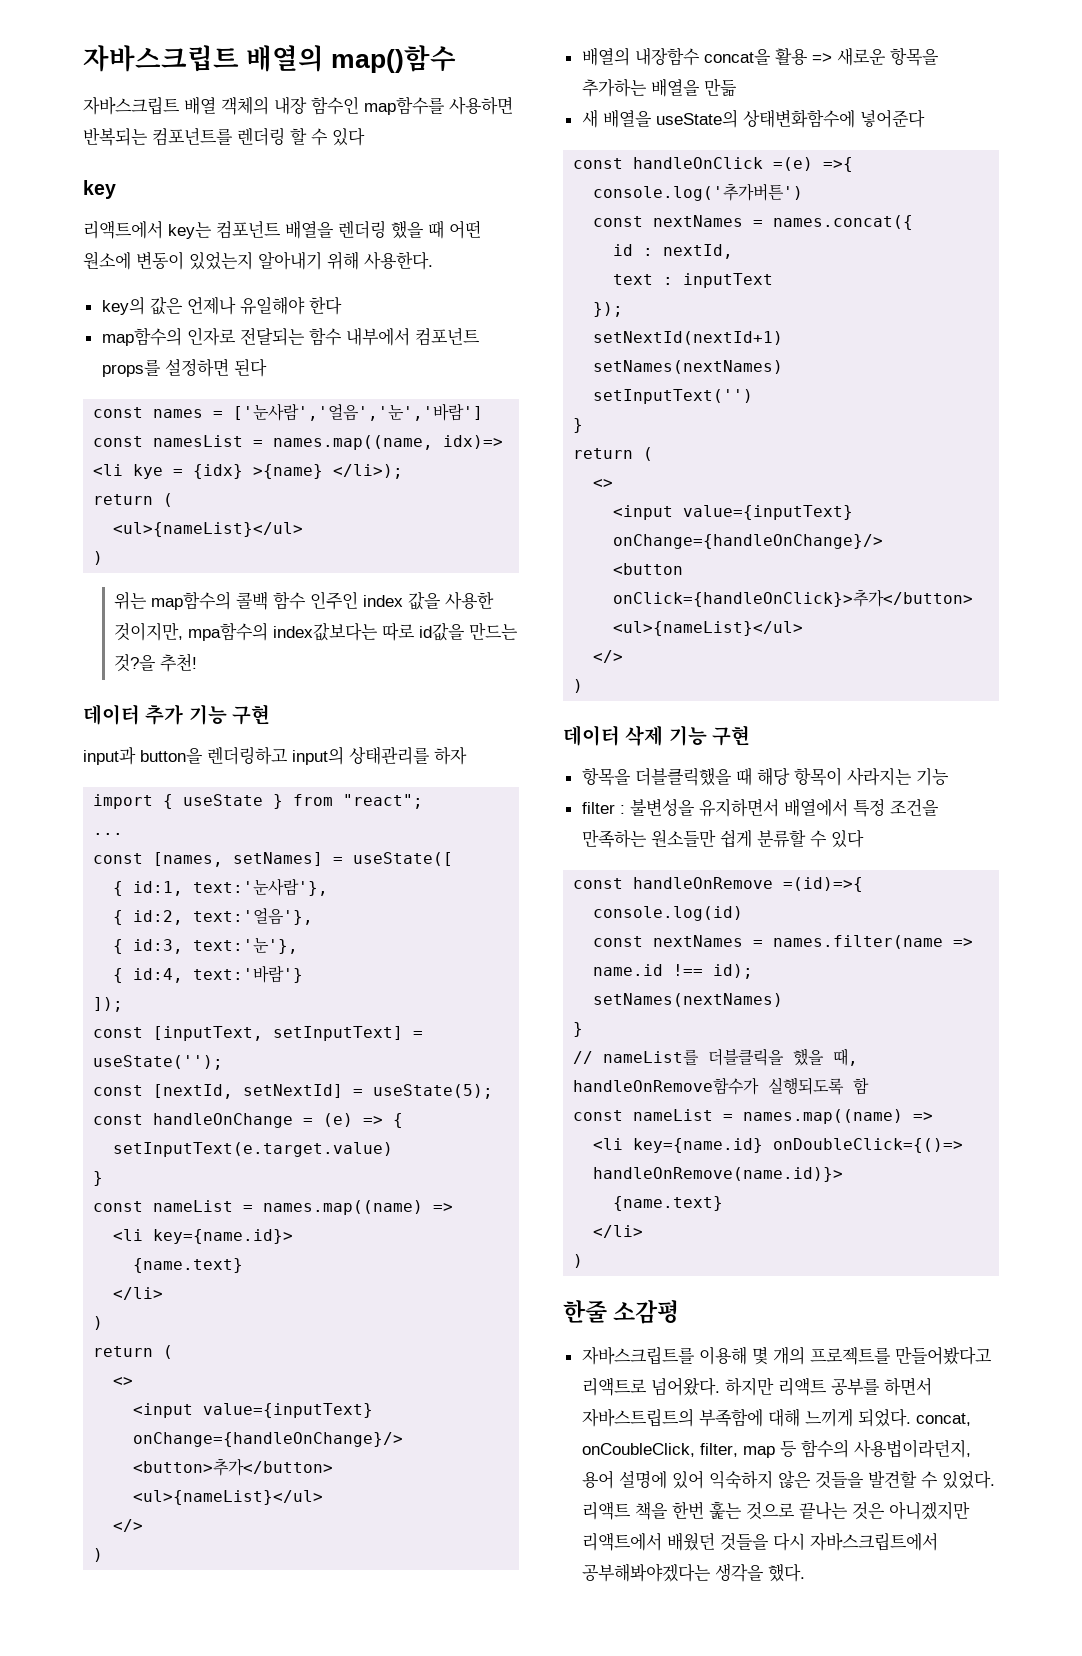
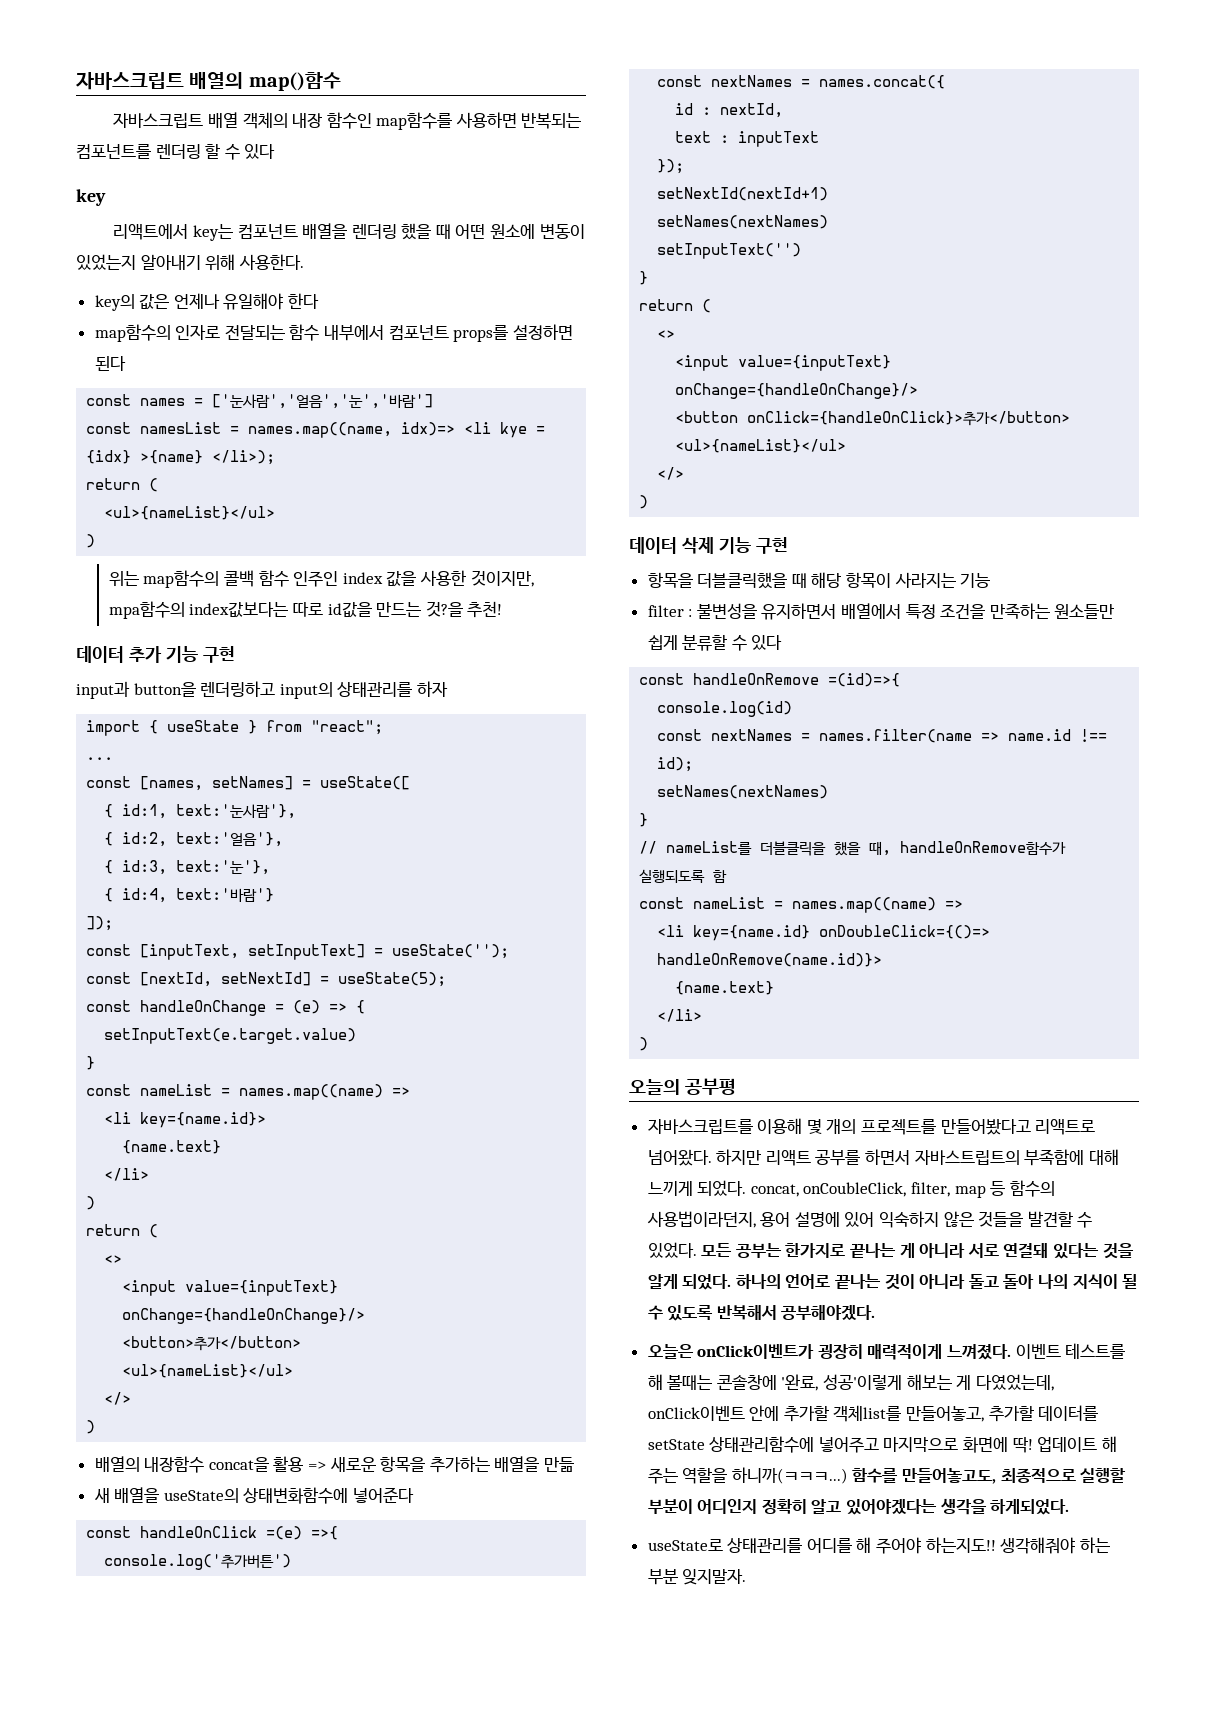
- 한줄 소감평
+ 오늘의 공부평
- 리액트 책을 한번 훑는 것으로 끝나는 것은 아니겠지만 리액트에서 배웠던 것들을 다시 자바스크립트에서 공부해봐야겠다는 생각을 했다.
+ 모든 공부는 한가지로 끝나는 게 아니라 서로 연결돼 있다는 것을 알게 되었다. 하나의 언어로 끝나는 것이 아니라 돌고 돌아 나의 지식이 될 수 있도록 반복해서 공부해야겠다.
+ 오늘은 onClick이벤트가 굉장히 매력적이게 느껴졌다. 이벤트 테스트를 해 볼때는 콘솔창에 '완료, 성공'이렇게 해보는 게 다였었는데, onClick이벤트 안에 추가할 객체list를 만들어놓고, 추가할 데이터를 setState 상태관리함수에 넣어주고 마지막으로 화면에 딱! 업데이트 해 주는 역할을 하니까(ㅋㅋㅋ...) 함수를 만들어놓고도, 최종적으로 실행할 부분이 어디인지 정확히 알고 있어야겠다는 생각을 하게되었다.
+ useState로 상태관리를 어디를 해 주어야 하는지도!! 생각해줘야 하는 부분 잊지말자.

